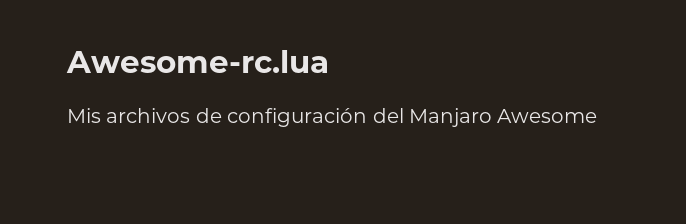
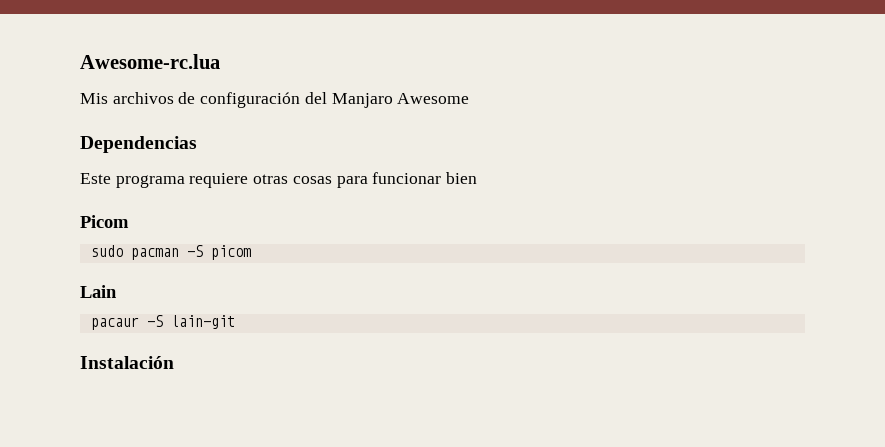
+ Dependencias
+ Este programa requiere otras cosas para funcionar bien
+ Picom
+ sudo pacman -S picom
+ Lain
+ pacaur -S lain-git
+ Instalación

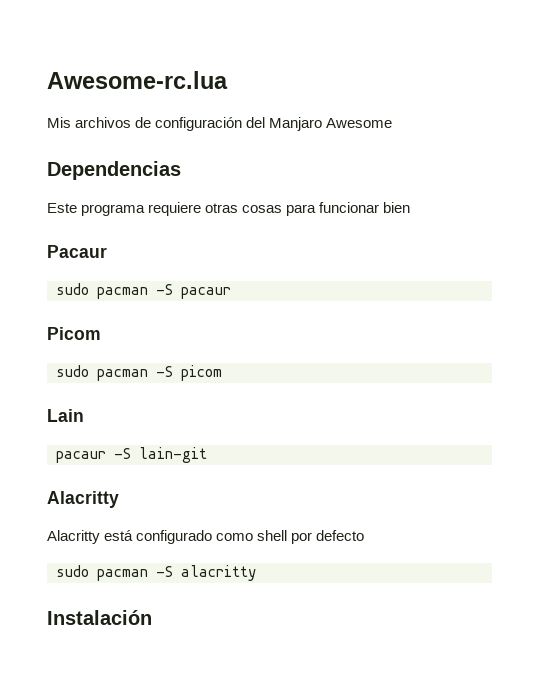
+ Pacaur
+ sudo pacman -S pacaur
  pacaur -S lain-git
+ Alacritty
+ Alacritty está configurado como shell por defecto
+ sudo pacman -S alacritty

